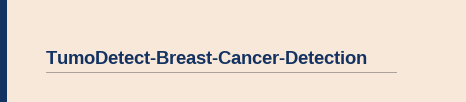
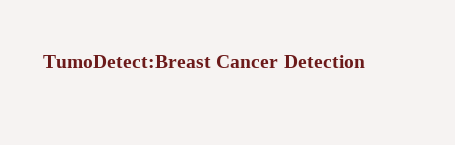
- TumoDetect-Breast-Cancer-Detection
+ TumoDetect:Breast Cancer Detection

